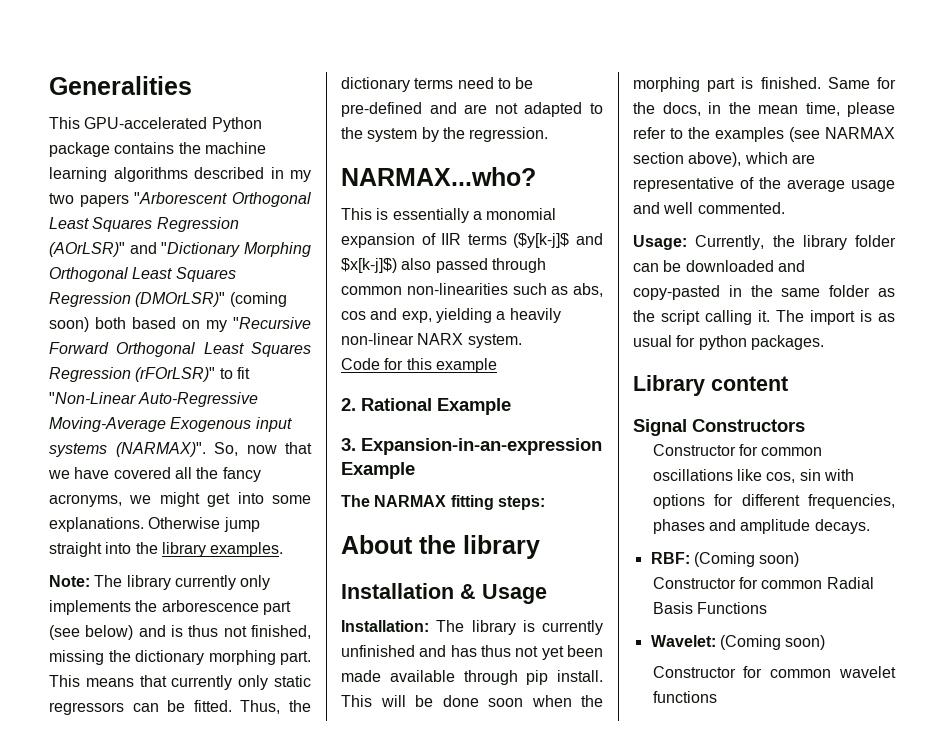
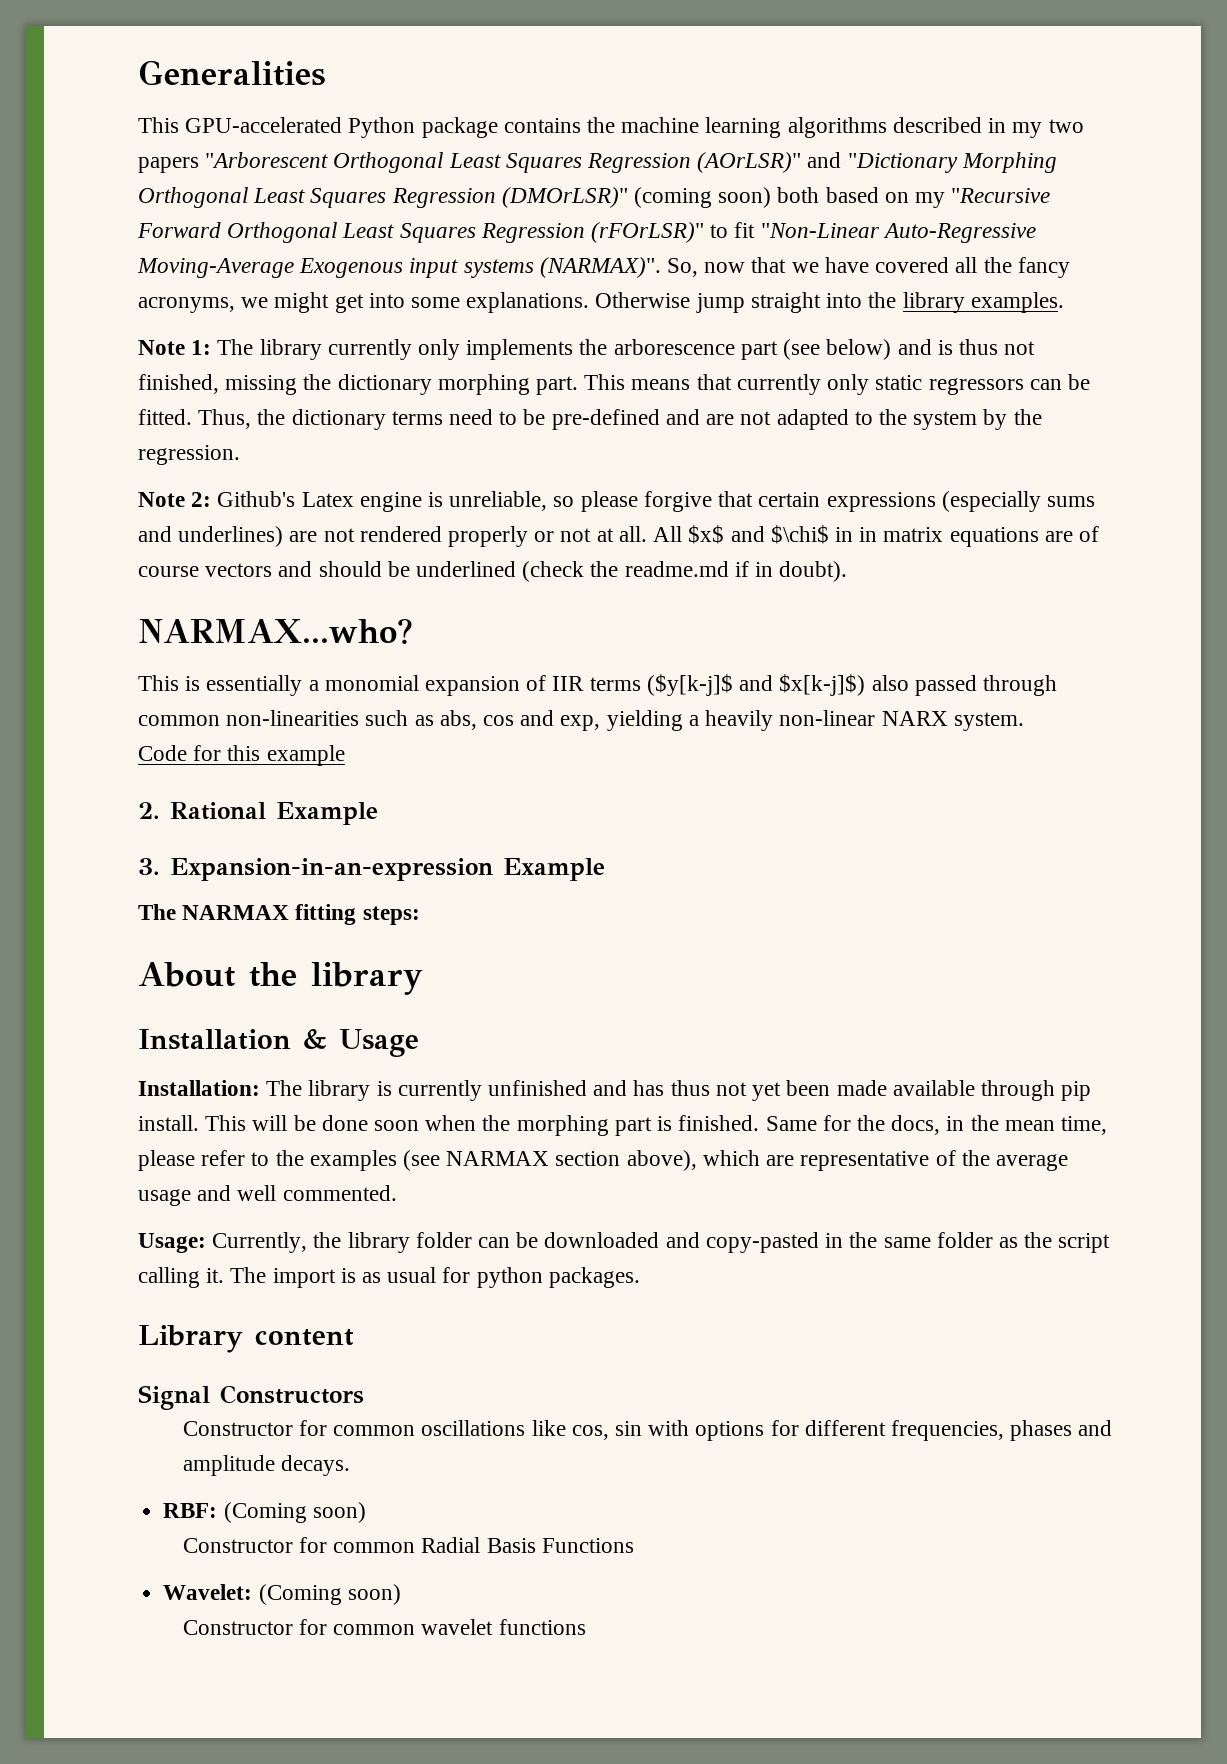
- Note: The library currently only implements the arborescence part (see below) and is thus not finished, missing the dictionary morphing part.
+ Note 1: The library currently only implements the arborescence part (see below) and is thus not finished, missing the dictionary morphing part.
+ Note 2: Github's Latex engine is unreliable, so please forgive that certain expressions (especially sums and underlines) are not rendered properly or not at all. All $x$ and $\chi$ in in matrix equations are of course vectors and should be underlined (check the readme.md if in doubt).

